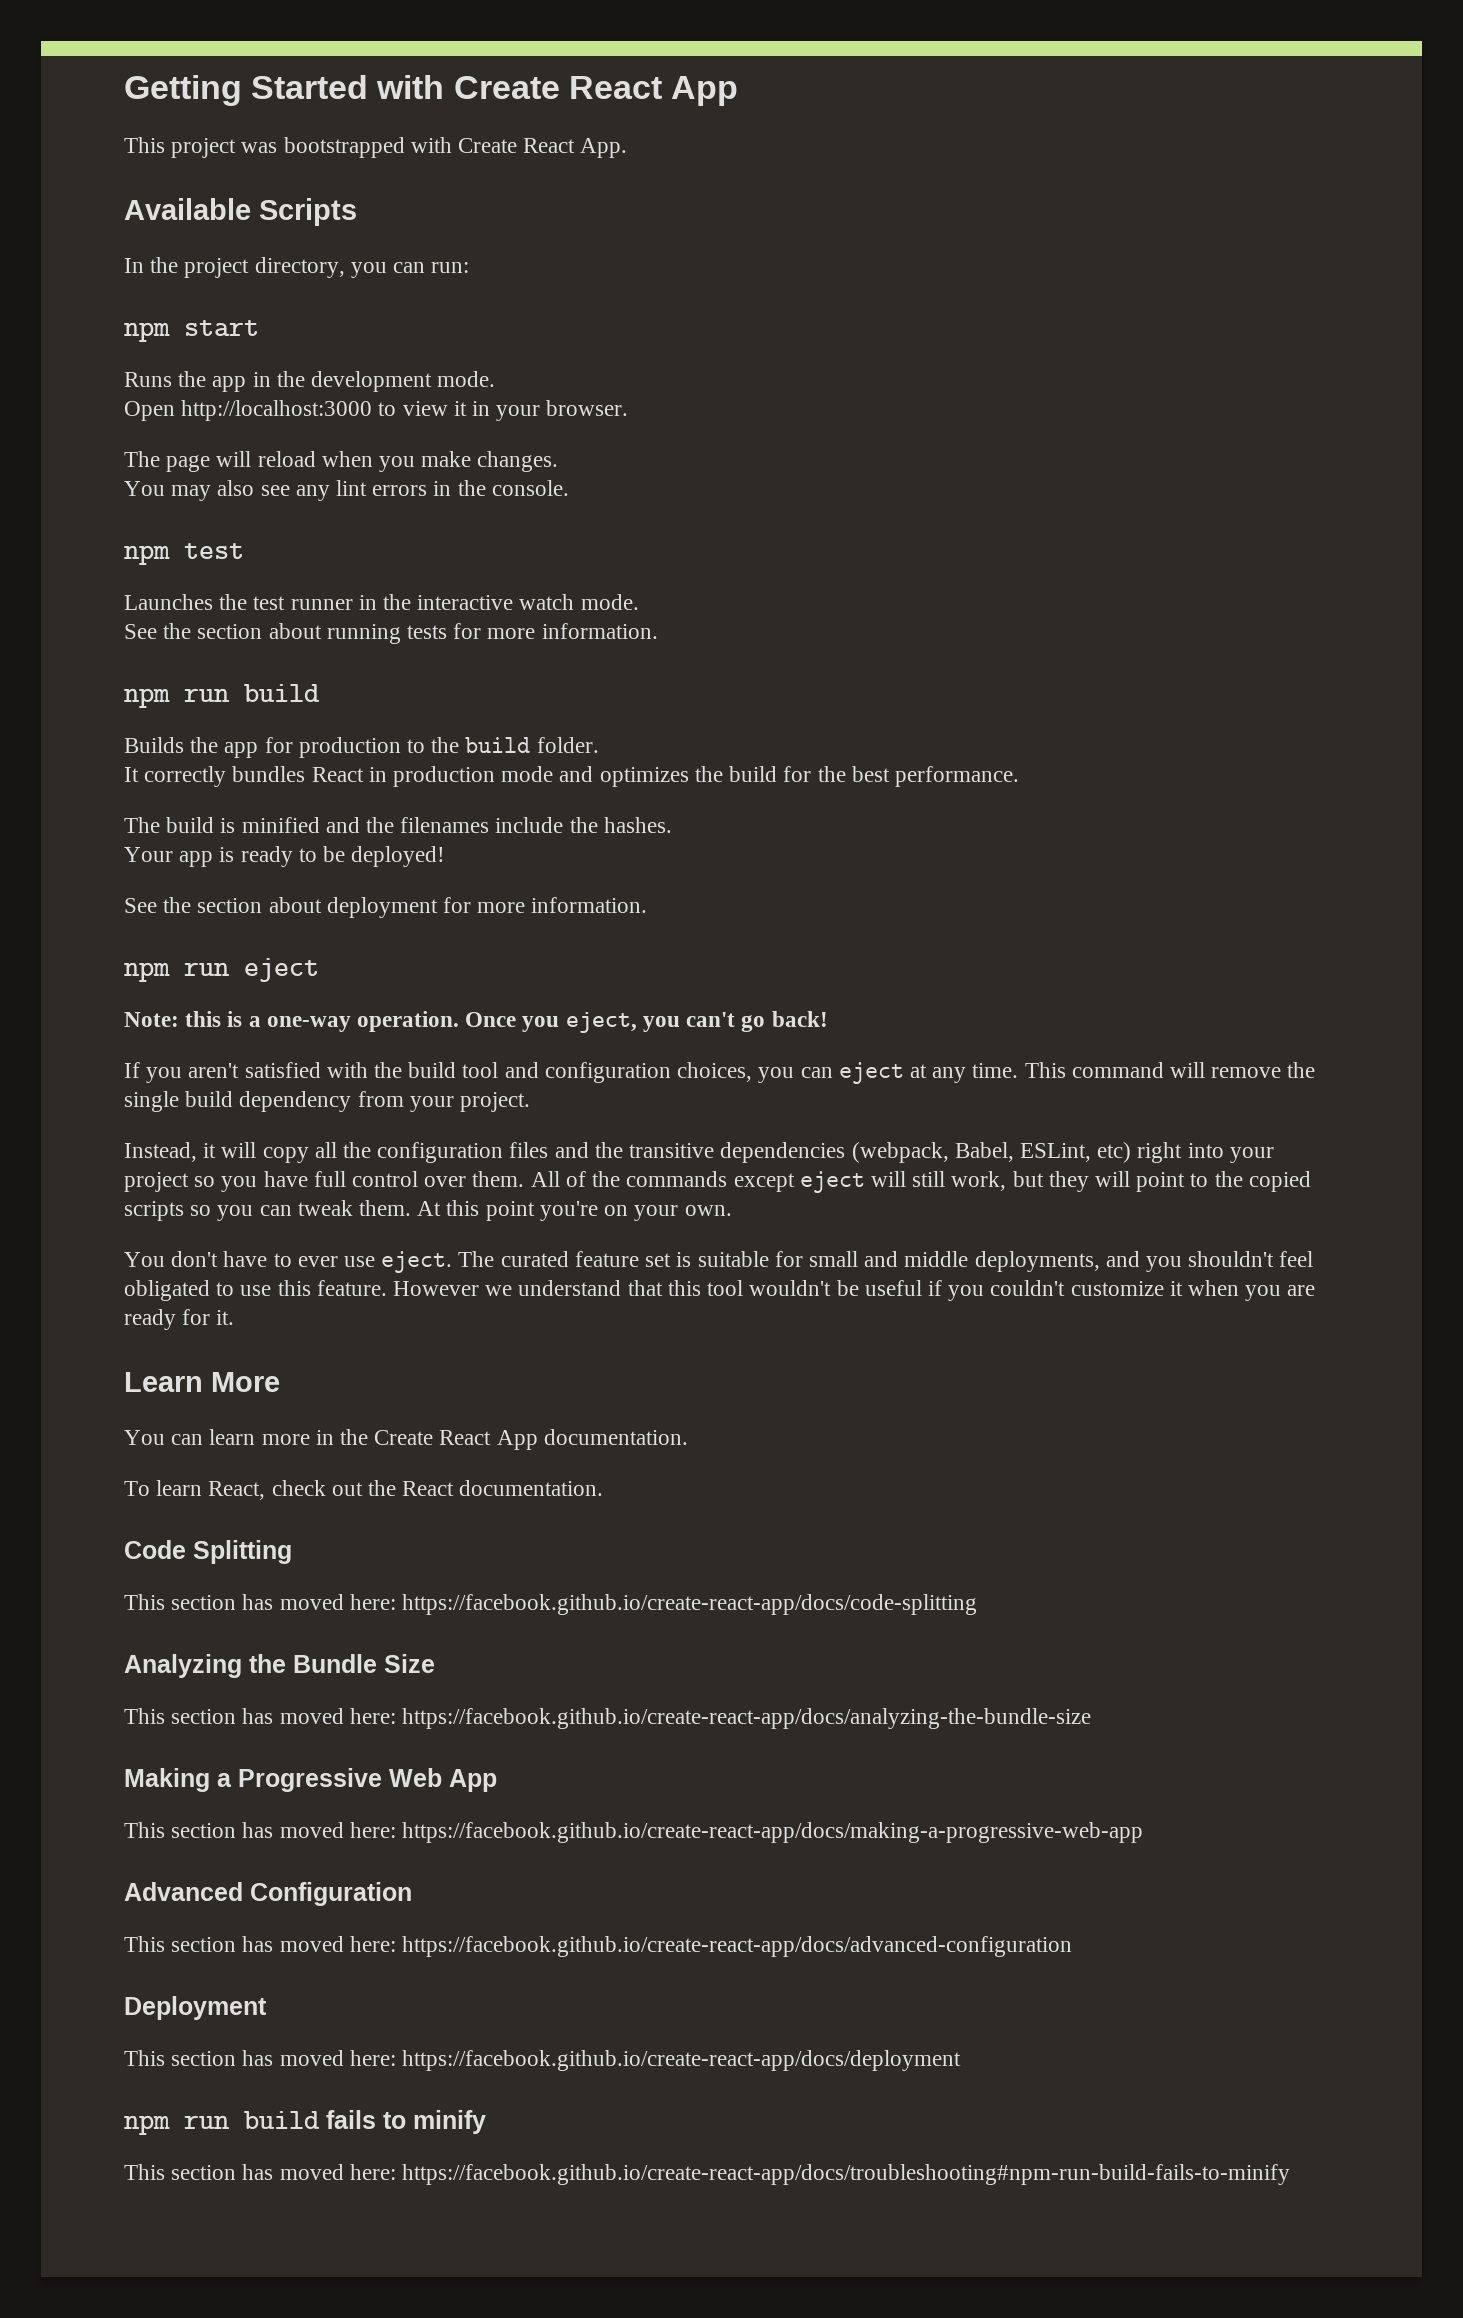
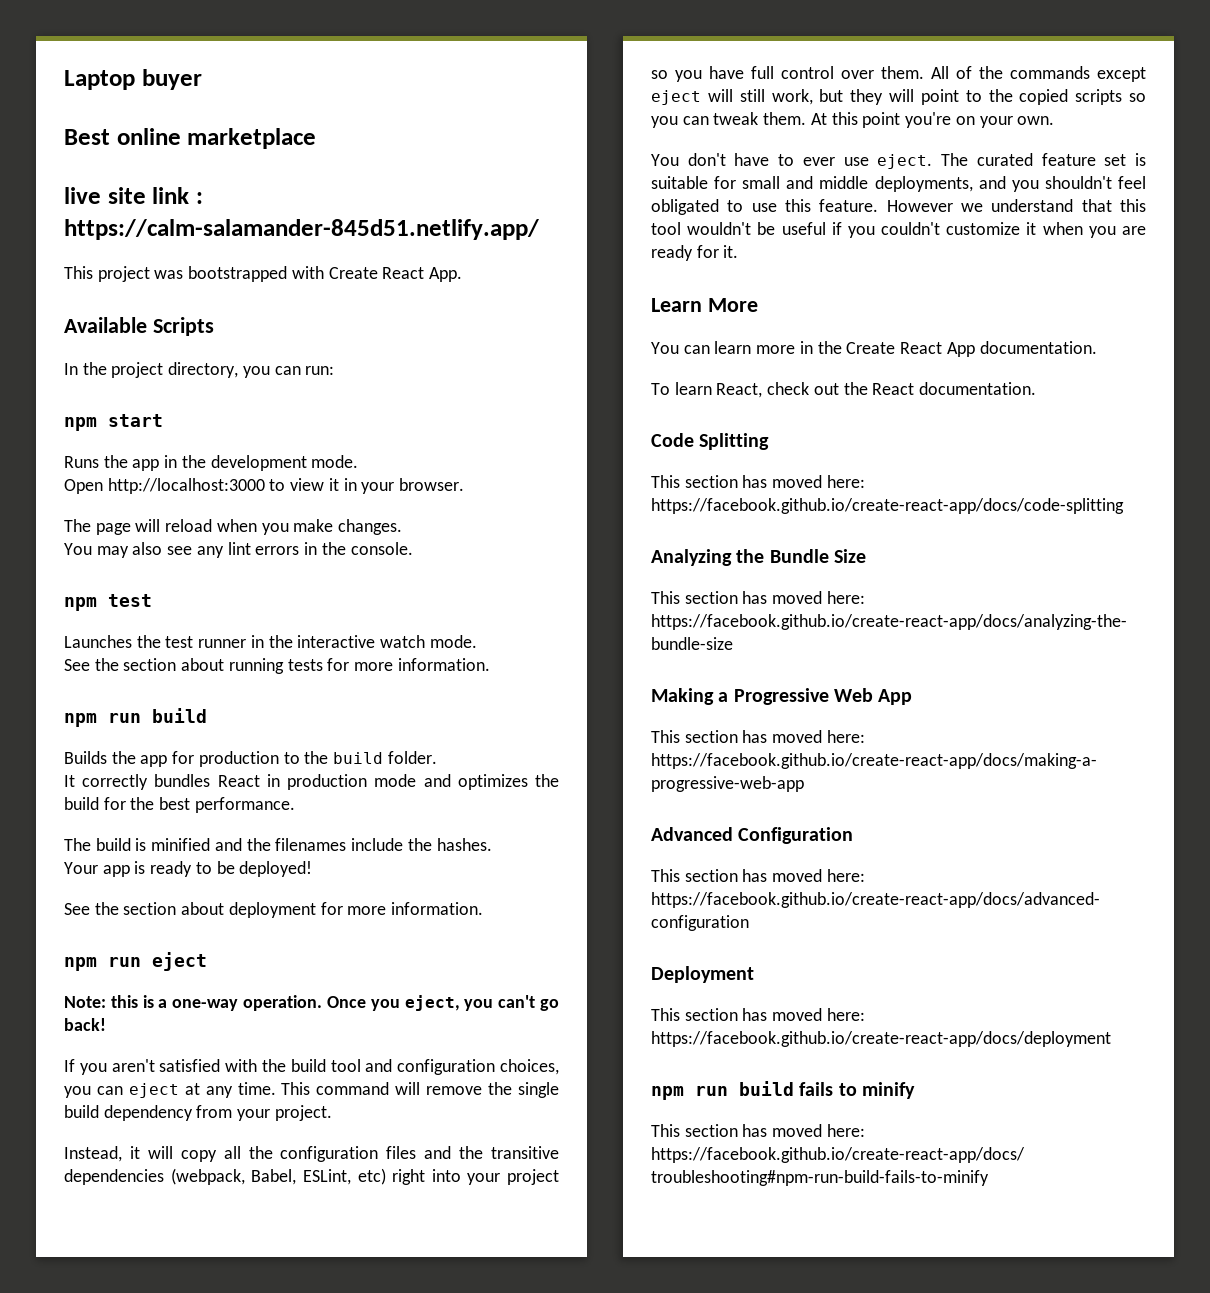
- Getting Started with Create React App
+ Laptop buyer
+ Best online marketplace
+ live site link : https://calm-salamander-845d51.netlify.app/

